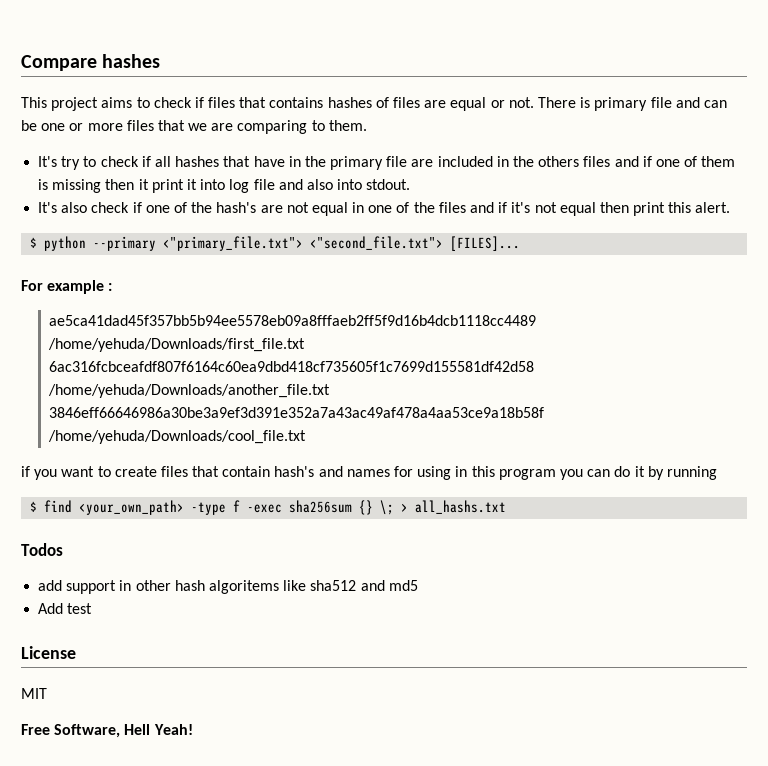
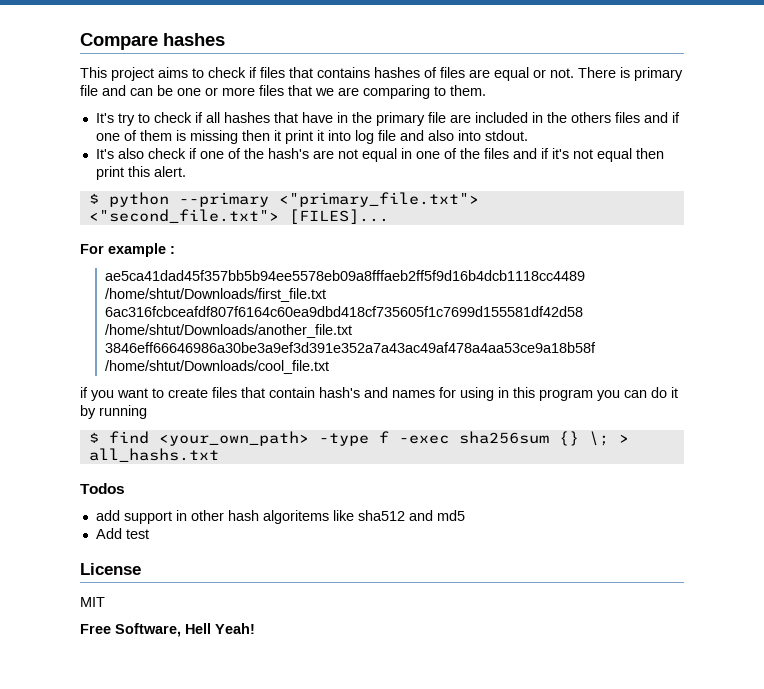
- ae5ca41dad45f357bb5b94ee5578eb09a8fffaeb2ff5f9d16b4dcb1118cc4489 /home/yehuda/Downloads/first_file.txt 6ac316fcbceafdf807f6164c60ea9dbd418cf735605f1c7699d155581df42d58 /home/yehuda/Downloads/another_file.txt 3846eff66646986a30be3a9ef3d391e352a7a43ac49af478a4aa53ce9a18b58f /home/yehuda/Downloads/cool_file.txt
+ ae5ca41dad45f357bb5b94ee5578eb09a8fffaeb2ff5f9d16b4dcb1118cc4489 /home/shtut/Downloads/first_file.txt 6ac316fcbceafdf807f6164c60ea9dbd418cf735605f1c7699d155581df42d58 /home/shtut/Downloads/another_file.txt 3846eff66646986a30be3a9ef3d391e352a7a43ac49af478a4aa53ce9a18b58f /home/shtut/Downloads/cool_file.txt

